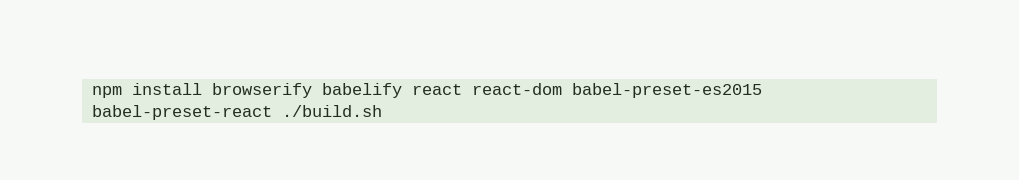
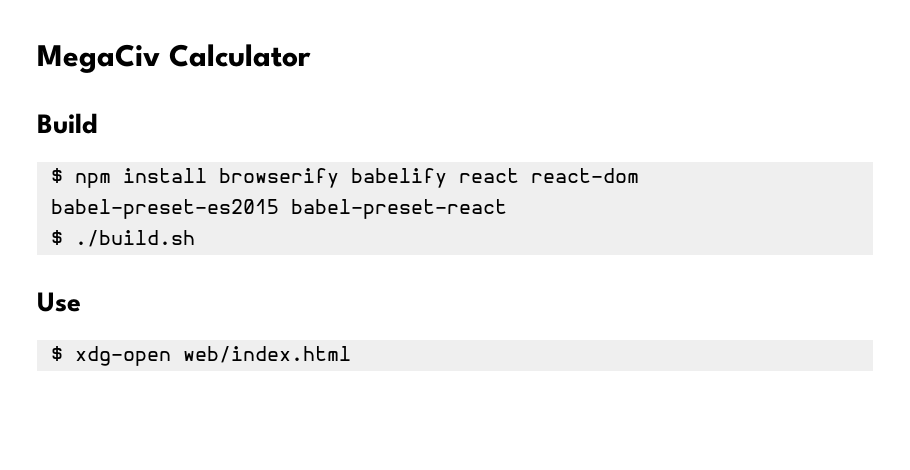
- npm install browserify babelify react react-dom babel-preset-es2015 babel-preset-react ./build.sh
+ MegaCiv Calculator
+ Build
+ $ npm install browserify babelify react react-dom babel-preset-es2015 babel-preset-react
+ $ ./build.sh
+ Use
+ $ xdg-open web/index.html

